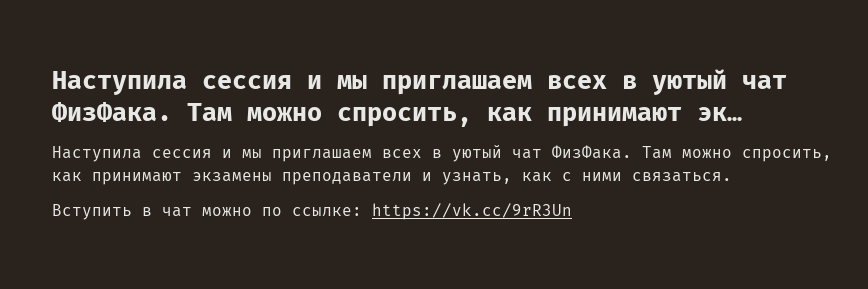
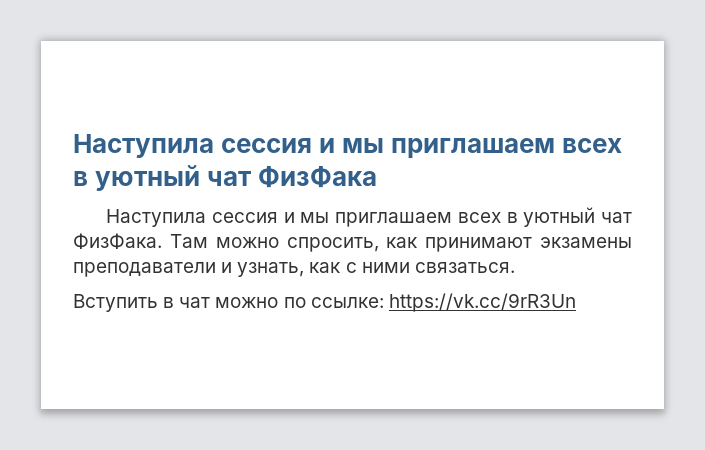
- Наступила сессия и мы приглашаем всех в уютый чат ФизФака. Там можно спросить, как принимают эк…
- Наступила сессия и мы приглашаем всех в уютый чат ФизФака.
+ Наступила сессия и мы приглашаем всех в уютный чат ФизФака
+ Наступила сессия и мы приглашаем всех в уютный чат ФизФака.

